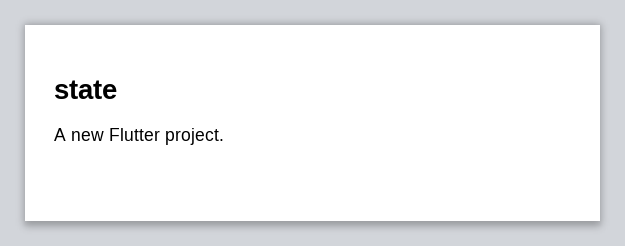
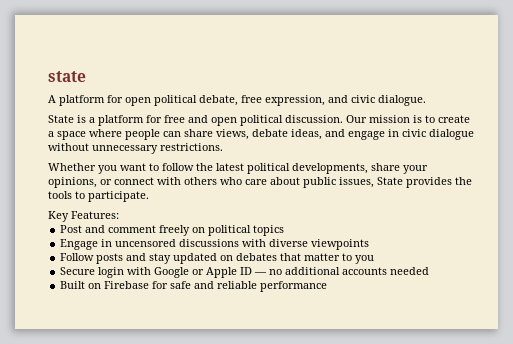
- A new Flutter project.
+ A platform for open political debate, free expression, and civic dialogue.
+ State is a platform for free and open political discussion. Our mission is to create a space where people can share views, debate ideas, and engage in civic dialogue without unnecessary restrictions.
+ Whether you want to follow the latest political developments, share your opinions, or connect with others who care about public issues, State provides the tools to participate.
+ Key Features:
+ Post and comment freely on political topics
+ Engage in uncensored discussions with diverse viewpoints
+ Follow posts and stay updated on debates that matter to you
+ Secure login with Google or Apple ID — no additional accounts needed
+ Built on Firebase for safe and reliable performance

